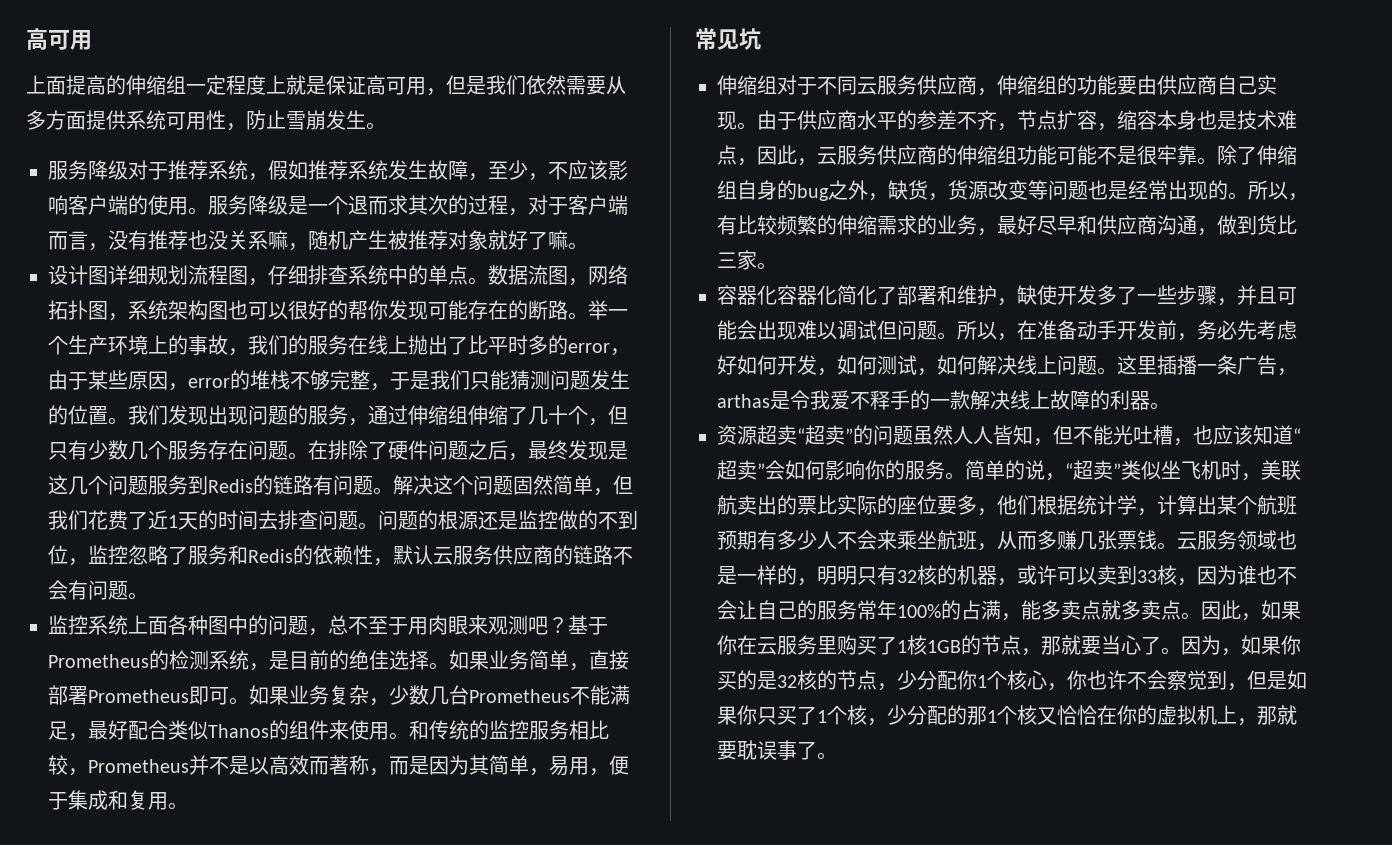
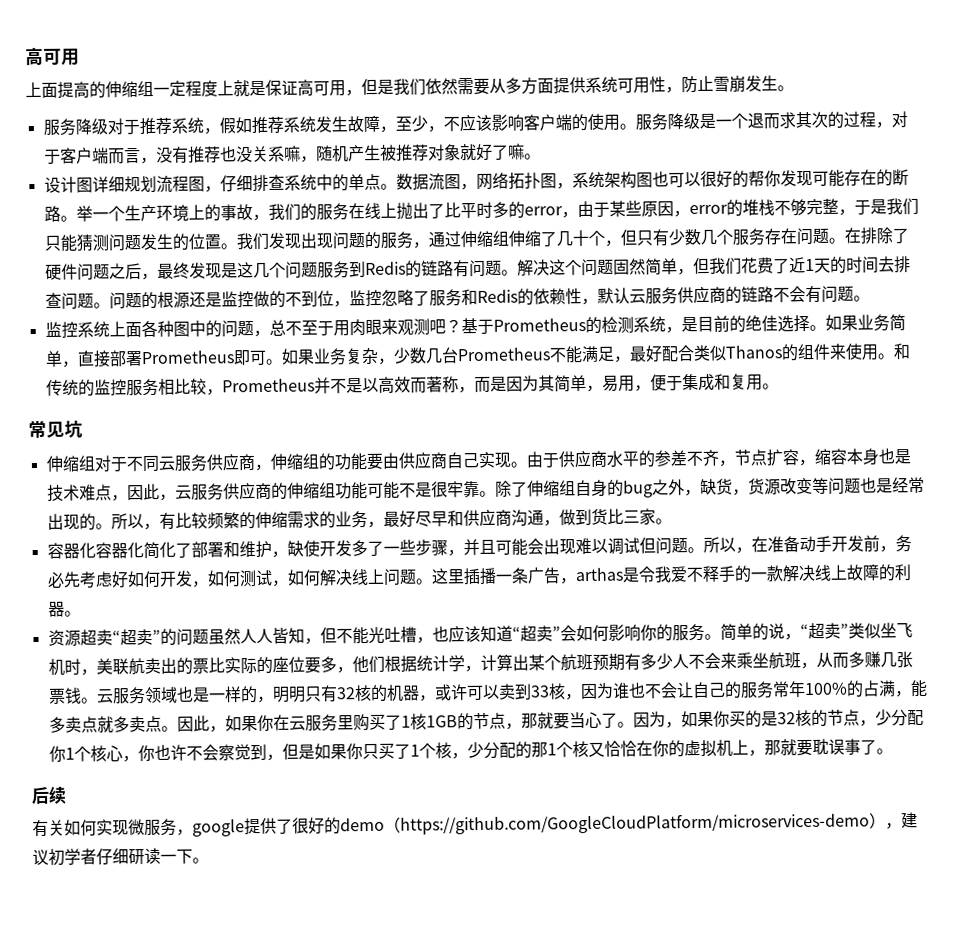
+ 后续
+ 有关如何实现微服务，google提供了很好的demo（https://github.com/GoogleCloudPlatform/microservices-demo），建议初学者仔细研读一下。

